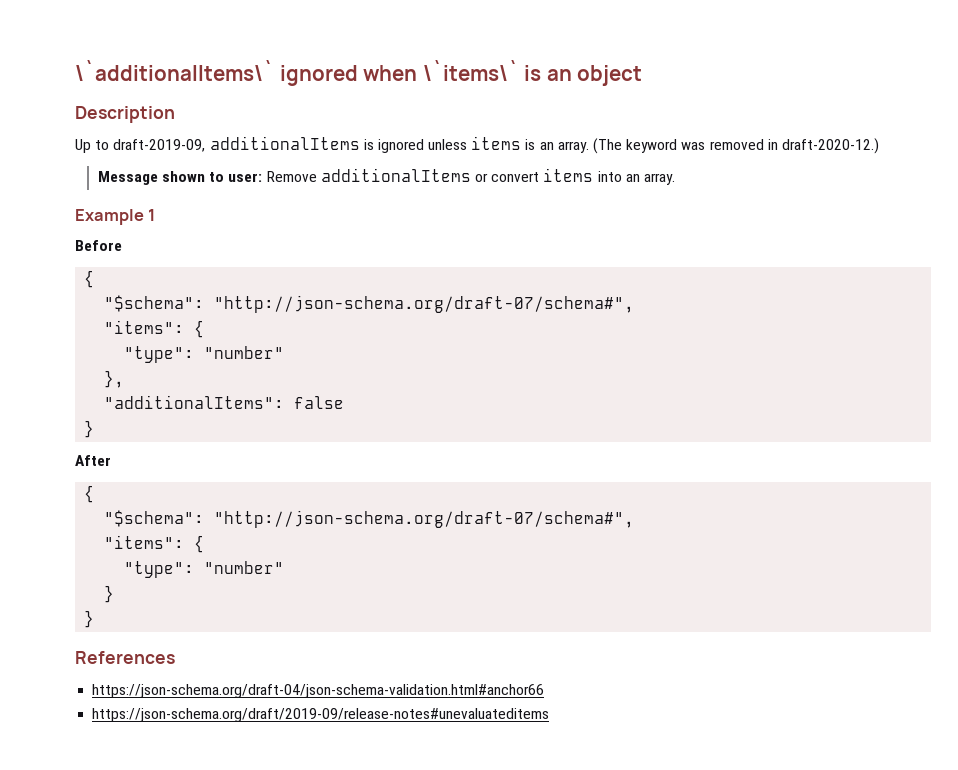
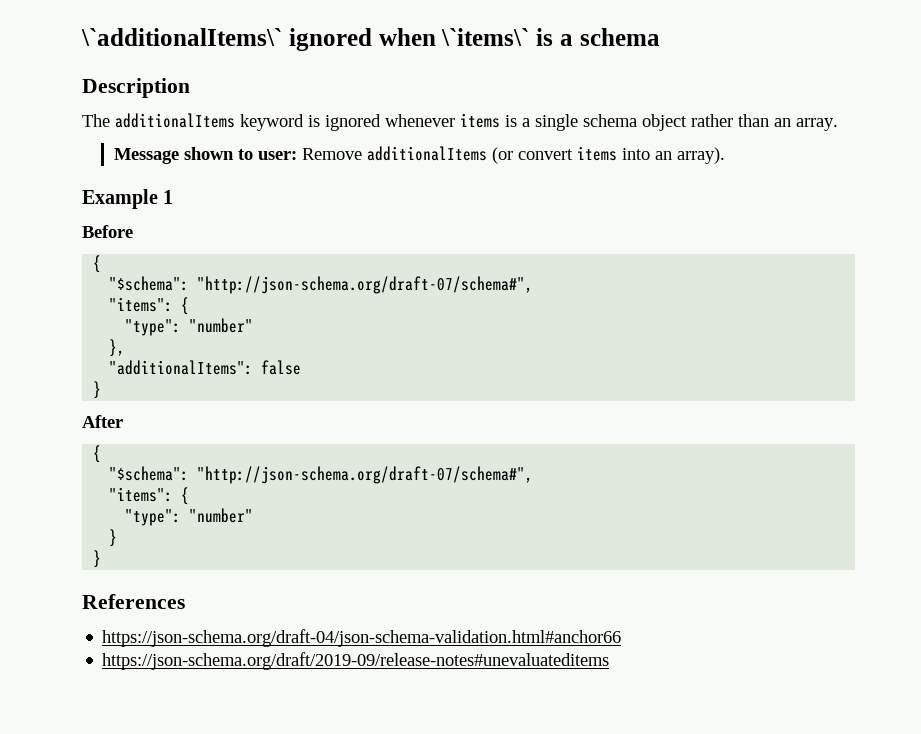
- \`additionalItems\` ignored when \`items\` is an object
+ \`additionalItems\` ignored when \`items\` is a schema
- Up to draft-2019-09, additionalItems is ignored unless items is an array. (The keyword was removed in draft-2020-12.)
+ The additionalItems keyword is ignored whenever items is a single schema object rather than an array.
- Message shown to user: Remove additionalItems or convert items into an array.
+ Message shown to user: Remove additionalItems (or convert items into an array).

